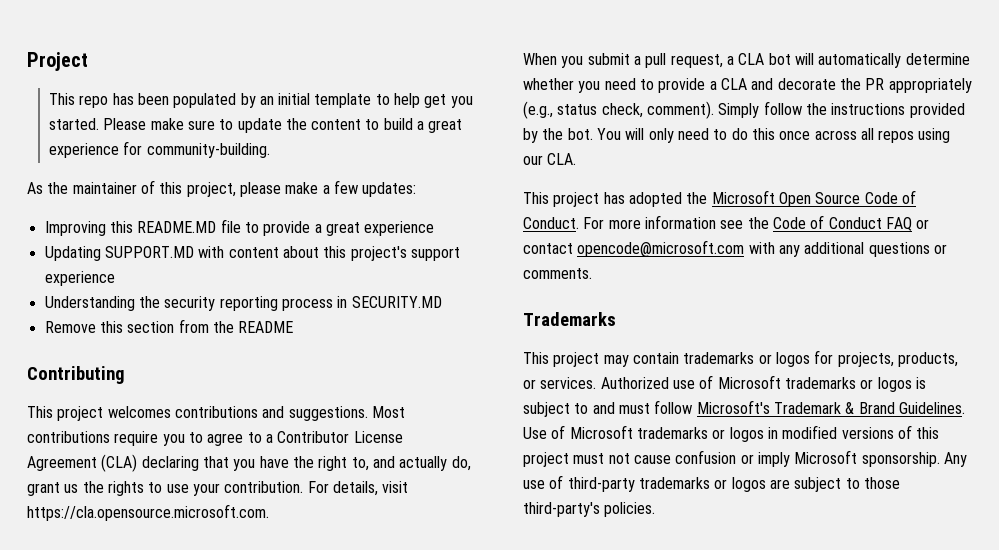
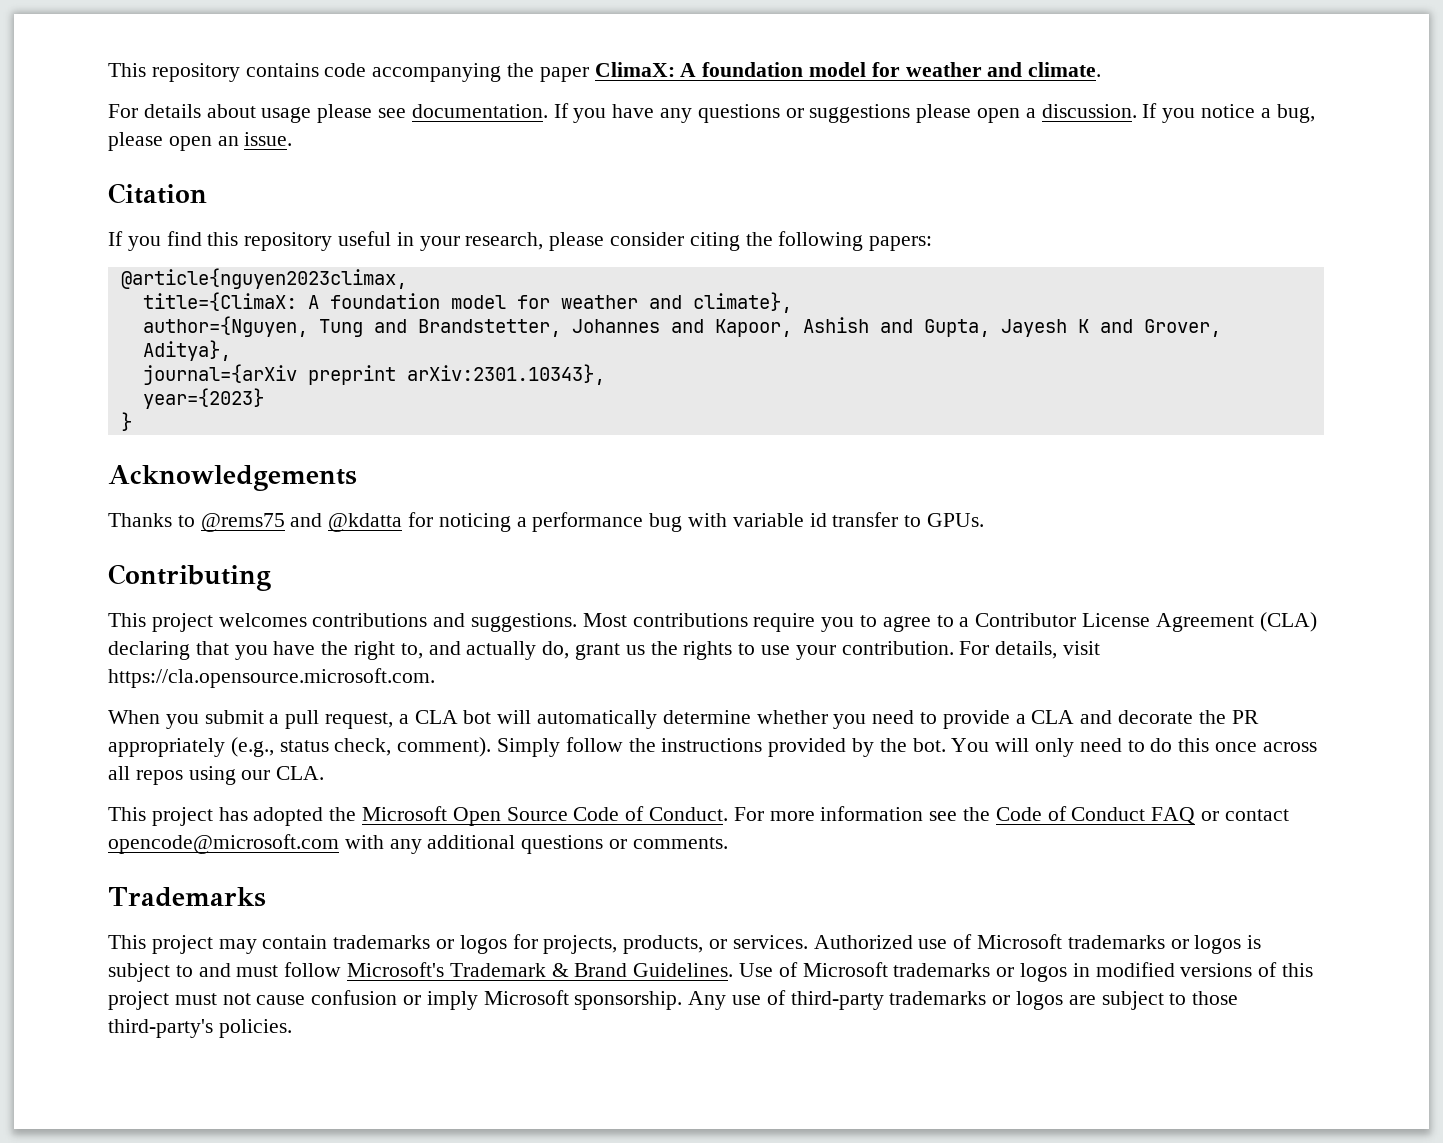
- Project
- This repo has been populated by an initial template to help get you started. Please make sure to update the content to build a great experience for community-building.
- As the maintainer of this project, please make a few updates:
- Improving this README.MD file to provide a great experience
- Updating SUPPORT.MD with content about this project's support experience
- Understanding the security reporting process in SECURITY.MD
- Remove this section from the README
+ This repository contains code accompanying the paper ClimaX: A foundation model for weather and climate.
+ For details about usage please see documentation. If you have any questions or suggestions please open a discussion. If you notice a bug, please open an issue.
+ Citation
+ If you find this repository useful in your research, please consider citing the following papers:
+ @article{nguyen2023climax,
+ title={ClimaX: A foundation model for weather and climate},
+ author={Nguyen, Tung and Brandstetter, Johannes and Kapoor, Ashish and Gupta, Jayesh K and Grover, Aditya},
+ journal={arXiv preprint arXiv:2301.10343},
+ year={2023}
+ }
+ Acknowledgements
+ Thanks to @rems75 and @kdatta for noticing a performance bug with variable id transfer to GPUs.

